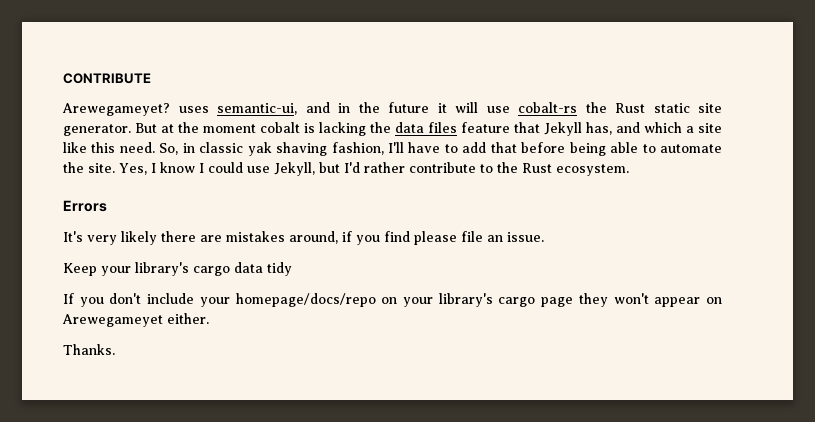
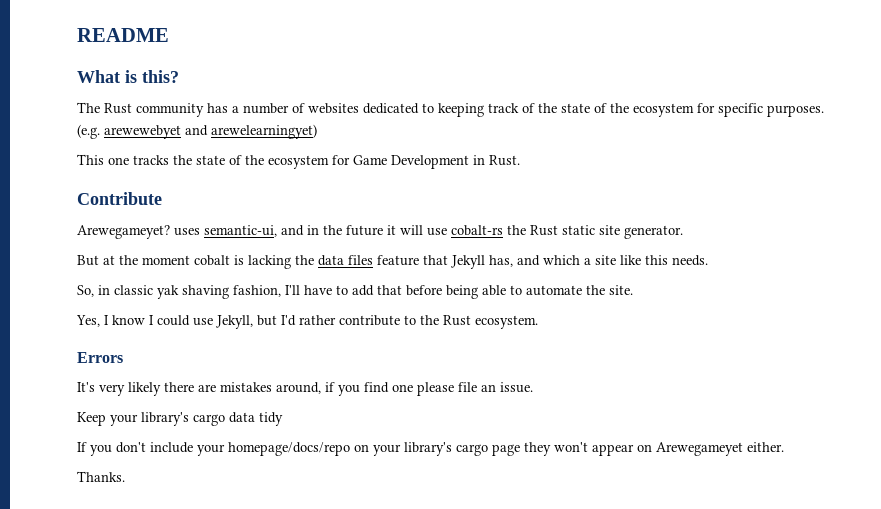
- CONTRIBUTE
+ README
+ What is this?
+ The Rust community has a number of websites dedicated to keeping track of the state of the ecosystem for specific purposes. (e.g. arewewebyet and arewelearningyet)
+ This one tracks the state of the ecosystem for Game Development in Rust.
+ Contribute
- Arewegameyet? uses semantic-ui, and in the future it will use cobalt-rs the Rust static site generator. But at the moment cobalt is lacking the data files feature that Jekyll has, and which a site like this need. So, in classic yak shaving fashion, I'll have to add that before being able to automate the site. Yes, I know I could use Jekyll, but I'd rather contribute to the Rust ecosystem.
+ Arewegameyet? uses semantic-ui, and in the future it will use cobalt-rs the Rust static site generator.
+ But at the moment cobalt is lacking the data files feature that Jekyll has, and which a site like this needs.
+ So, in classic yak shaving fashion, I'll have to add that before being able to automate the site.
+ Yes, I know I could use Jekyll, but I'd rather contribute to the Rust ecosystem.
- It's very likely there are mistakes around, if you find please file an issue.
+ It's very likely there are mistakes around, if you find one please file an issue.

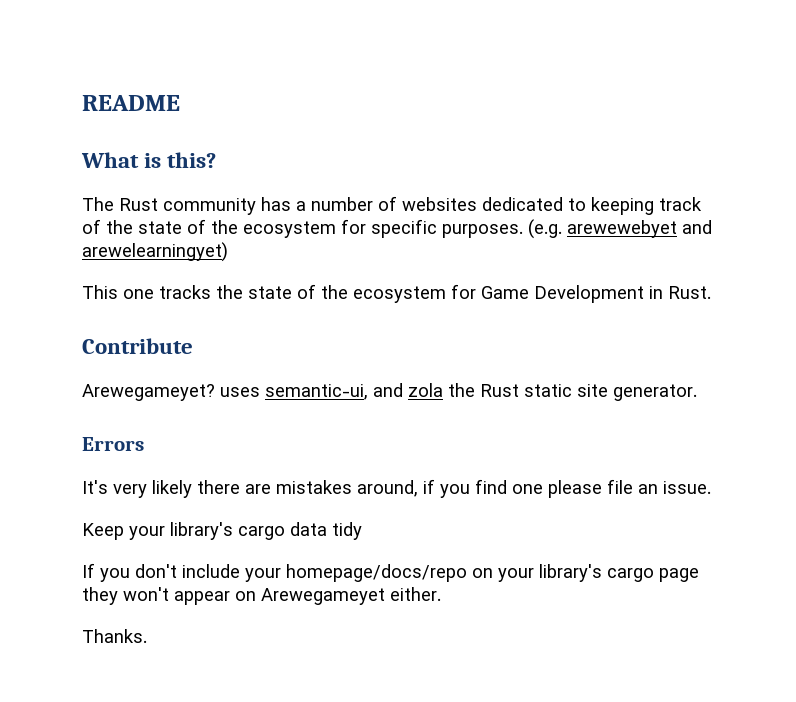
- Arewegameyet? uses semantic-ui, and in the future it will use cobalt-rs the Rust static site generator.
+ Arewegameyet? uses semantic-ui, and zola the Rust static site generator.
- But at the moment cobalt is lacking the data files feature that Jekyll has, and which a site like this needs.
- So, in classic yak shaving fashion, I'll have to add that before being able to automate the site.
- Yes, I know I could use Jekyll, but I'd rather contribute to the Rust ecosystem.

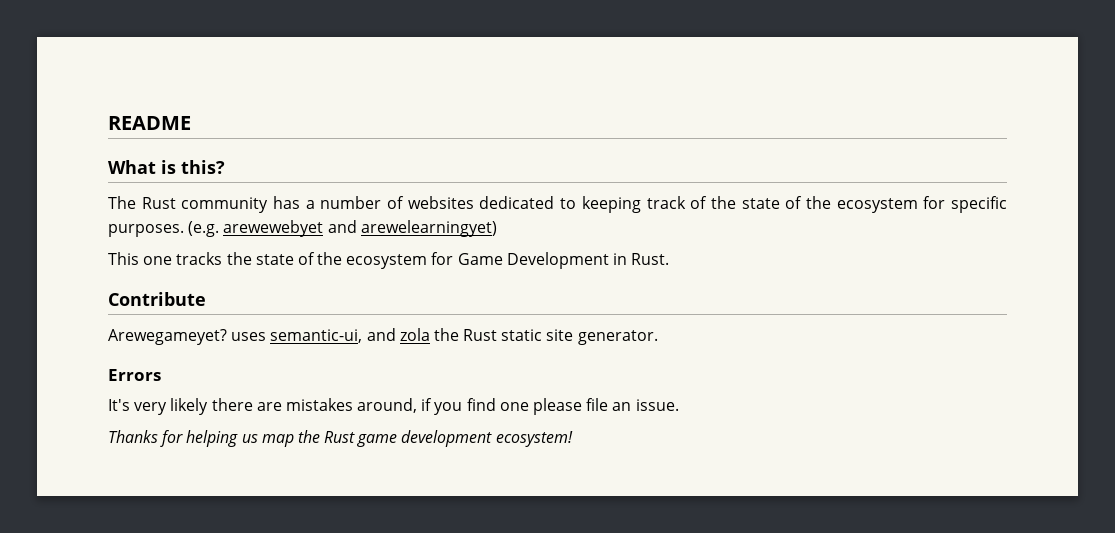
- Keep your library's cargo data tidy
- If you don't include your homepage/docs/repo on your library's cargo page they won't appear on Arewegameyet either.
- Thanks.
+ Thanks for helping us map the Rust game development ecosystem!

